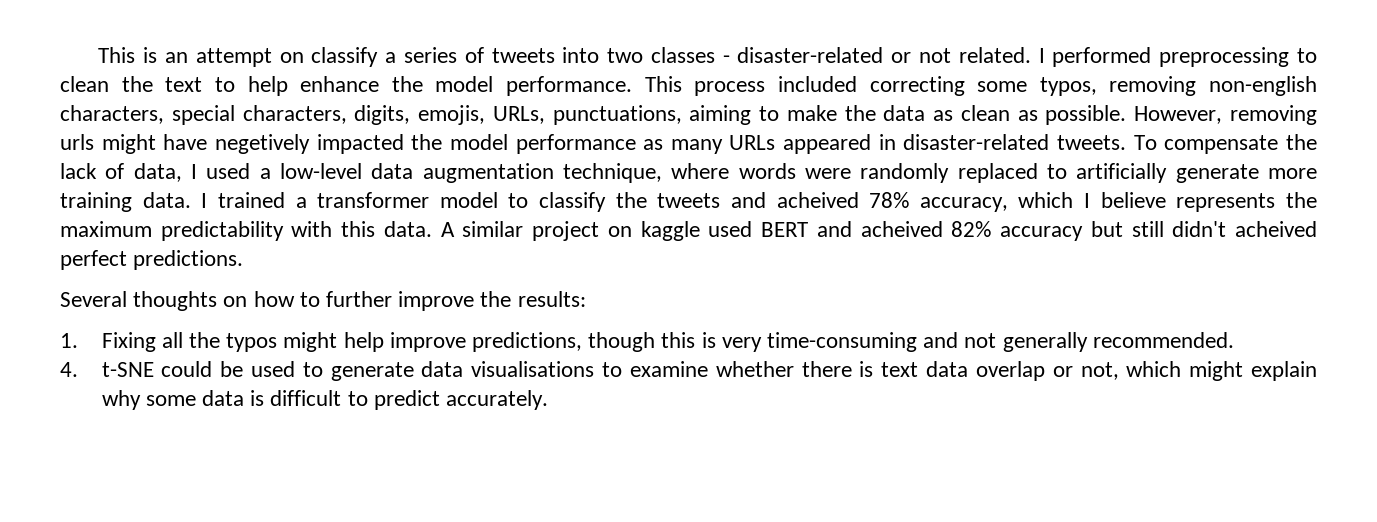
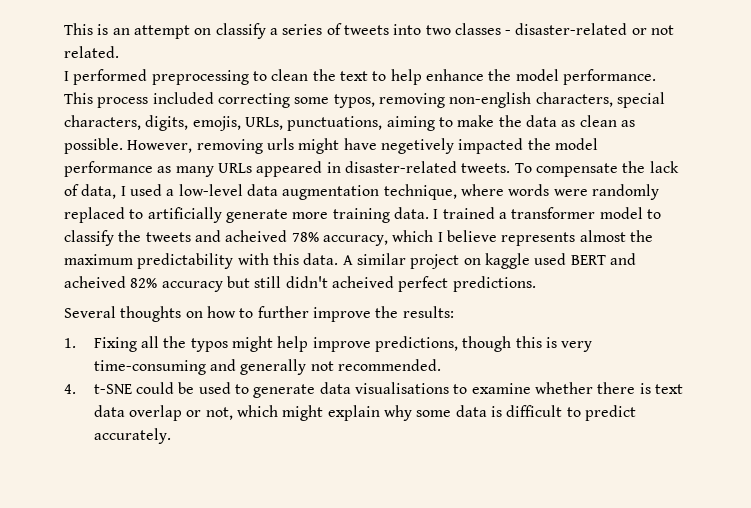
- This is an attempt on classify a series of tweets into two classes - disaster-related or not related. I performed preprocessing to clean the text to help enhance the model performance.
+ This is an attempt on classify a series of tweets into two classes - disaster-related or not related.
+ I performed preprocessing to clean the text to help enhance the model performance.
- I trained a transformer model to classify the tweets and acheived 78% accuracy, which I believe represents the maximum predictability with this data.
+ I trained a transformer model to classify the tweets and acheived 78% accuracy, which I believe represents almost the maximum predictability with this data.
- 1. Fixing all the typos might help improve predictions, though this is very time-consuming and not generally recommended.
+ 1. Fixing all the typos might help improve predictions, though this is very time-consuming and generally not recommended.

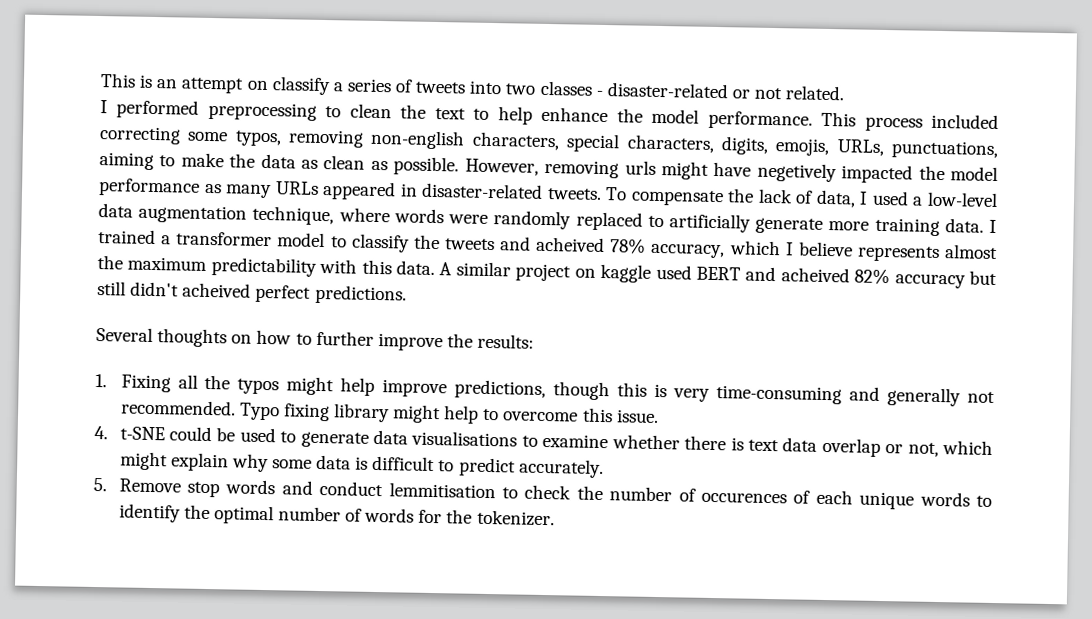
+ Typo fixing library might help to overcome this issue.
+ 5. Remove stop words and conduct lemmitisation to check the number of occurences of each unique words to identify the optimal number of words for the tokenizer.

